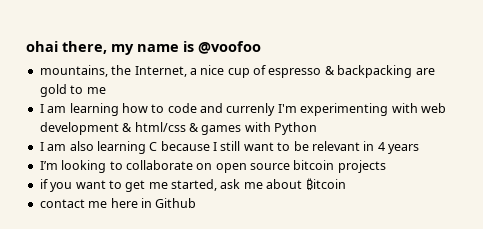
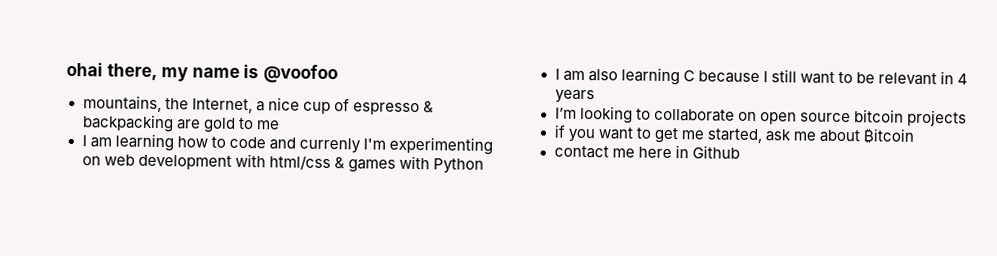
- I am learning how to code and currenly I'm experimenting with web development & html/css & games with Python
+ I am learning how to code and currenly I'm experimenting on web development with html/css & games with Python

